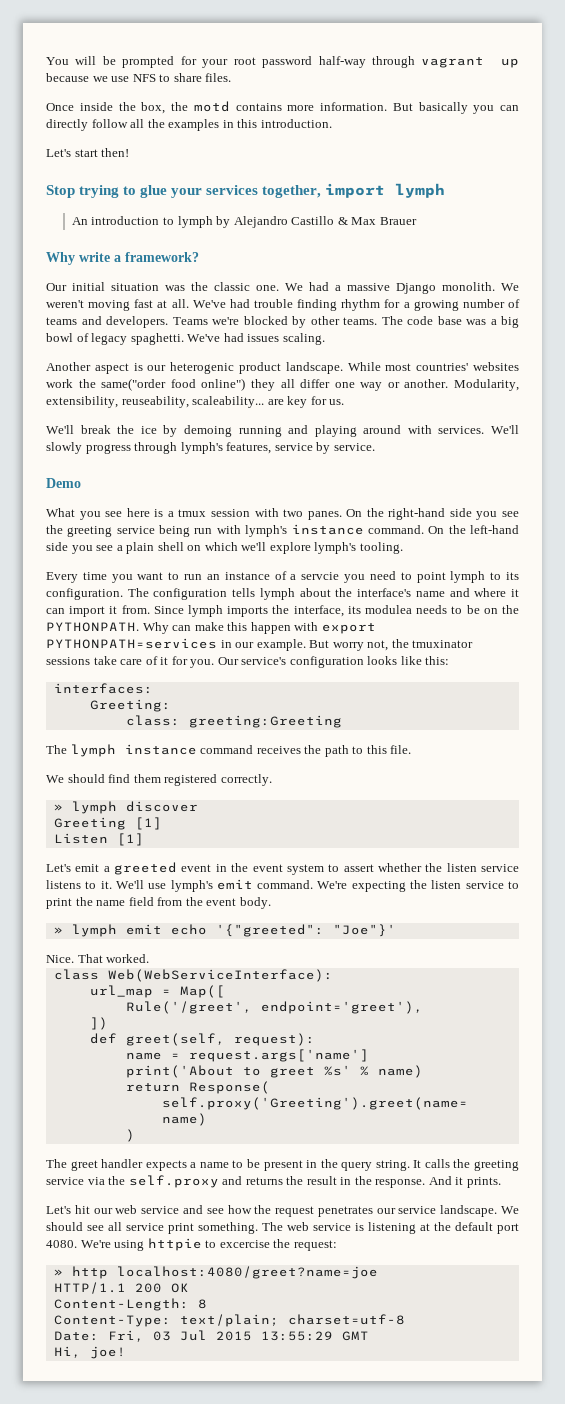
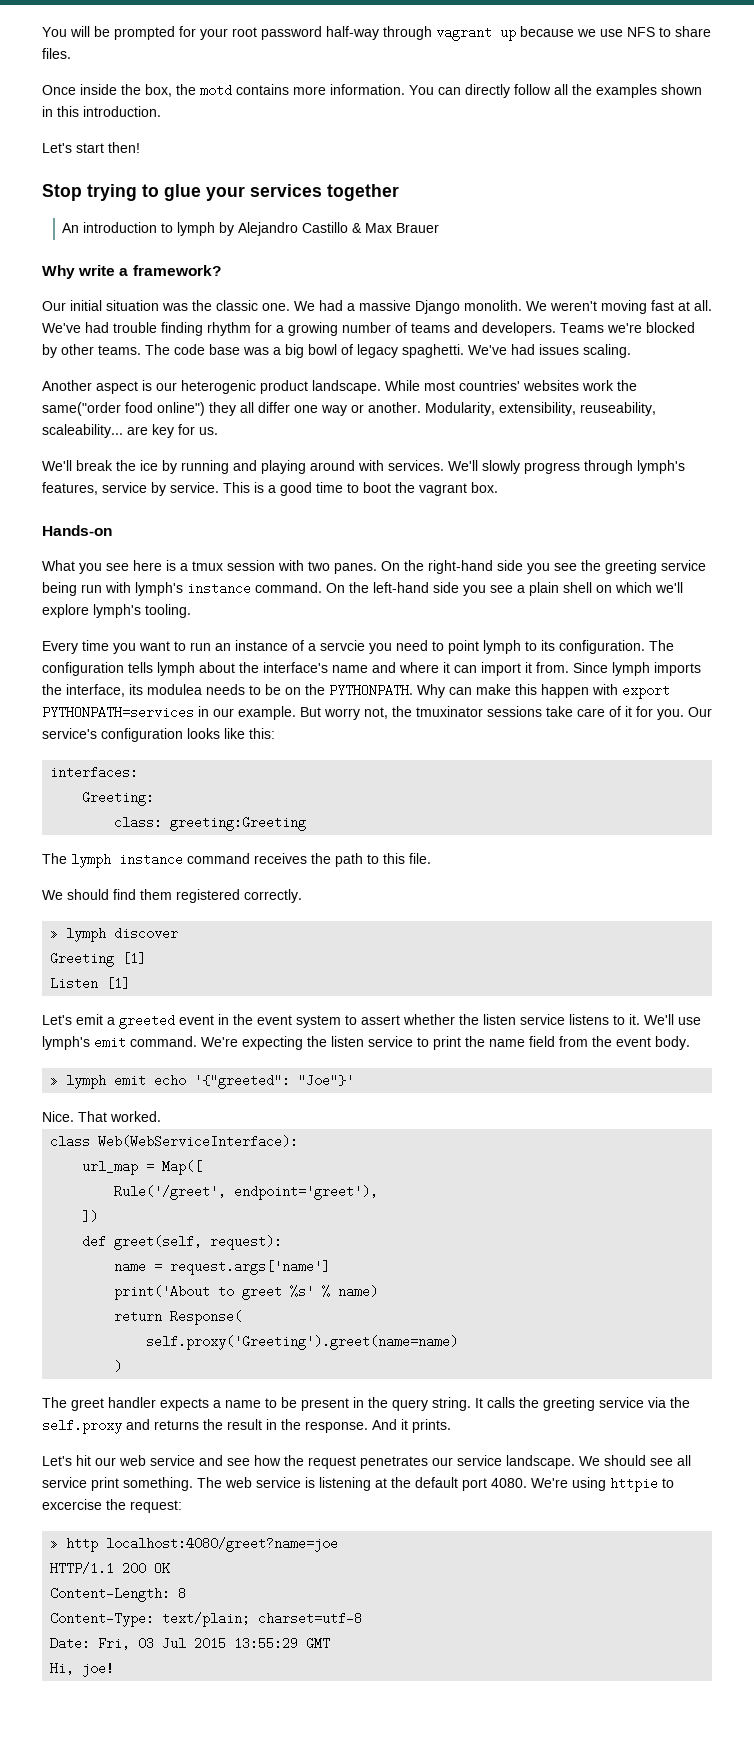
- But basically you can directly follow all the examples in this introduction.
+ You can directly follow all the examples shown in this introduction.
- Stop trying to glue your services together, import lymph
+ Stop trying to glue your services together
- We'll break the ice by demoing running and playing around with services.
+ We'll break the ice by running and playing around with services.
- We'll slowly progress through lymph's features, service by service.
- Demo
+ We'll slowly progress through lymph's features, service by service. This is a good time to boot the vagrant box.
+ Hands-on

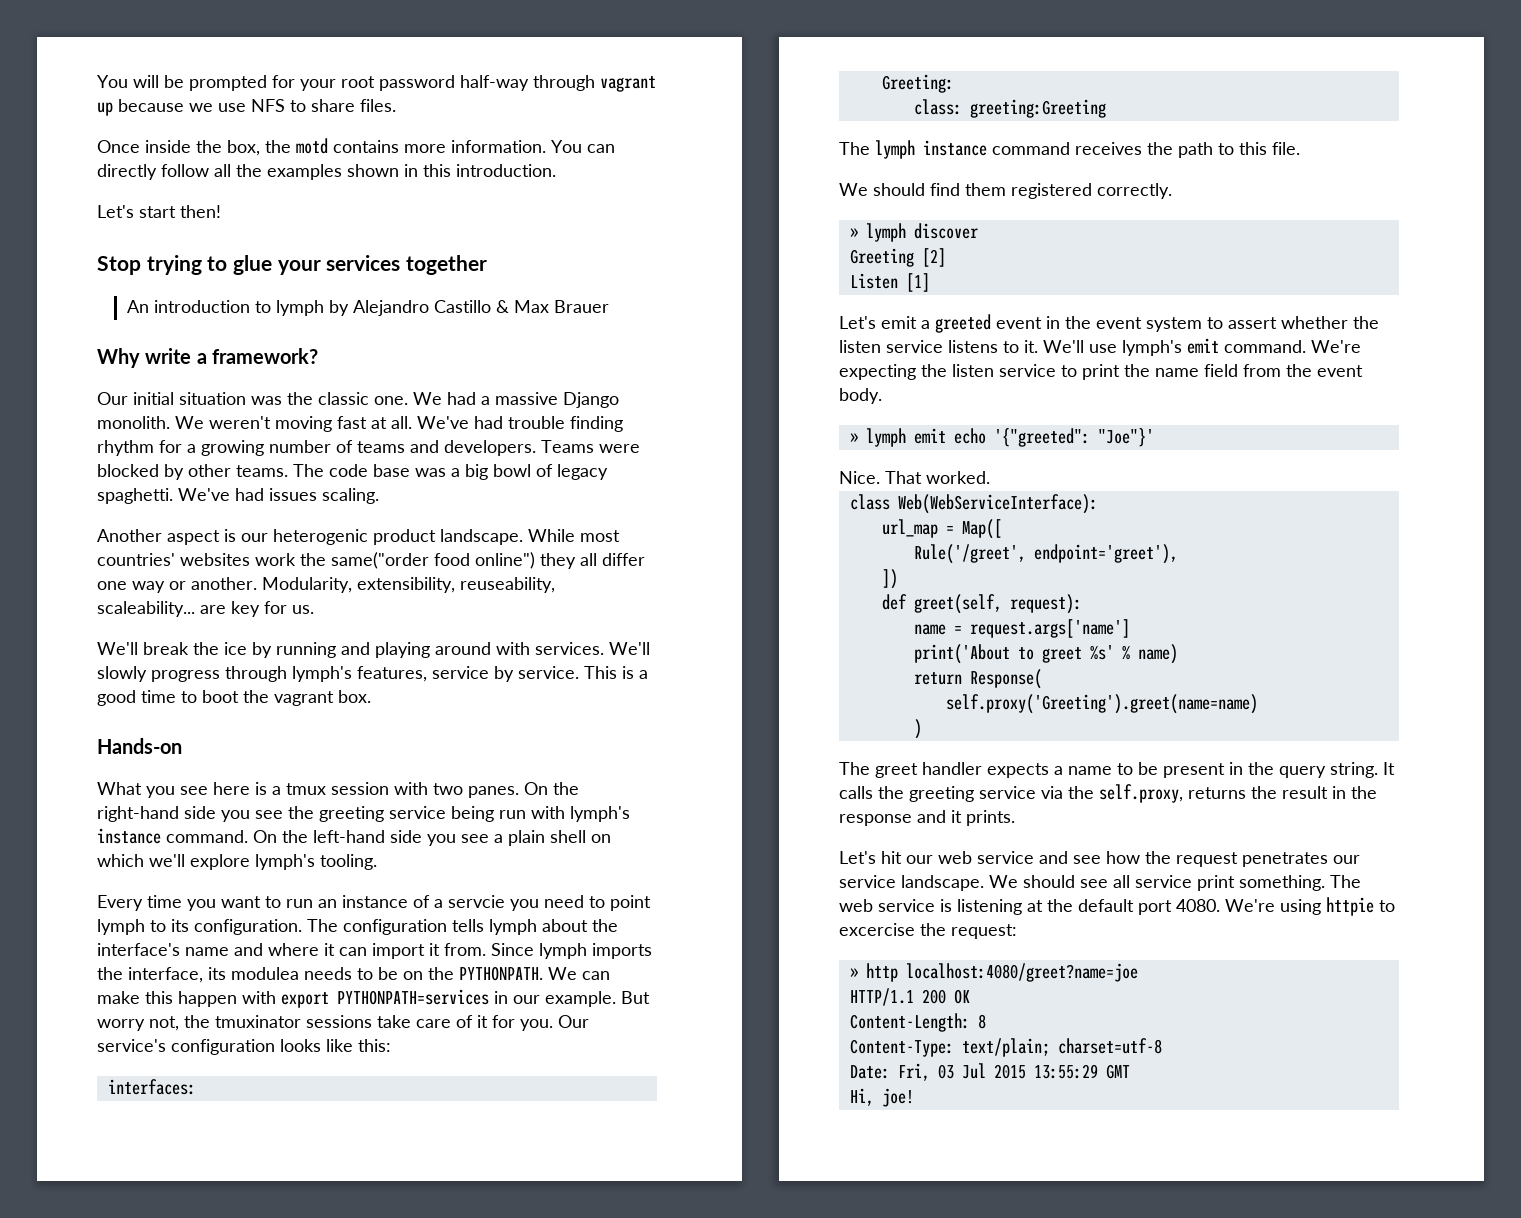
- Teams we're blocked by other teams.
+ Teams were blocked by other teams.
- Why can make this happen with export PYTHONPATH=services in our example.
+ We can make this happen with export PYTHONPATH=services in our example.
- Greeting [1]
+ Greeting [2]
- It calls the greeting service via the self.proxy and returns the result in the response. And it prints.
+ It calls the greeting service via the self.proxy, returns the result in the response and it prints.

